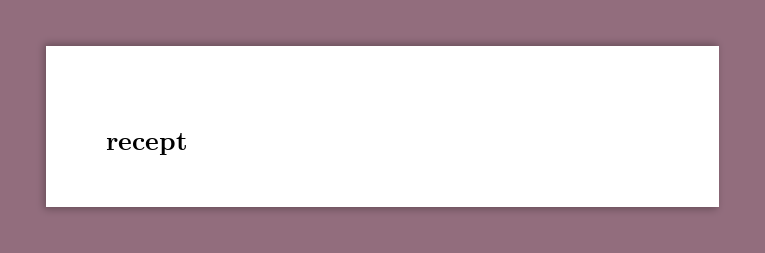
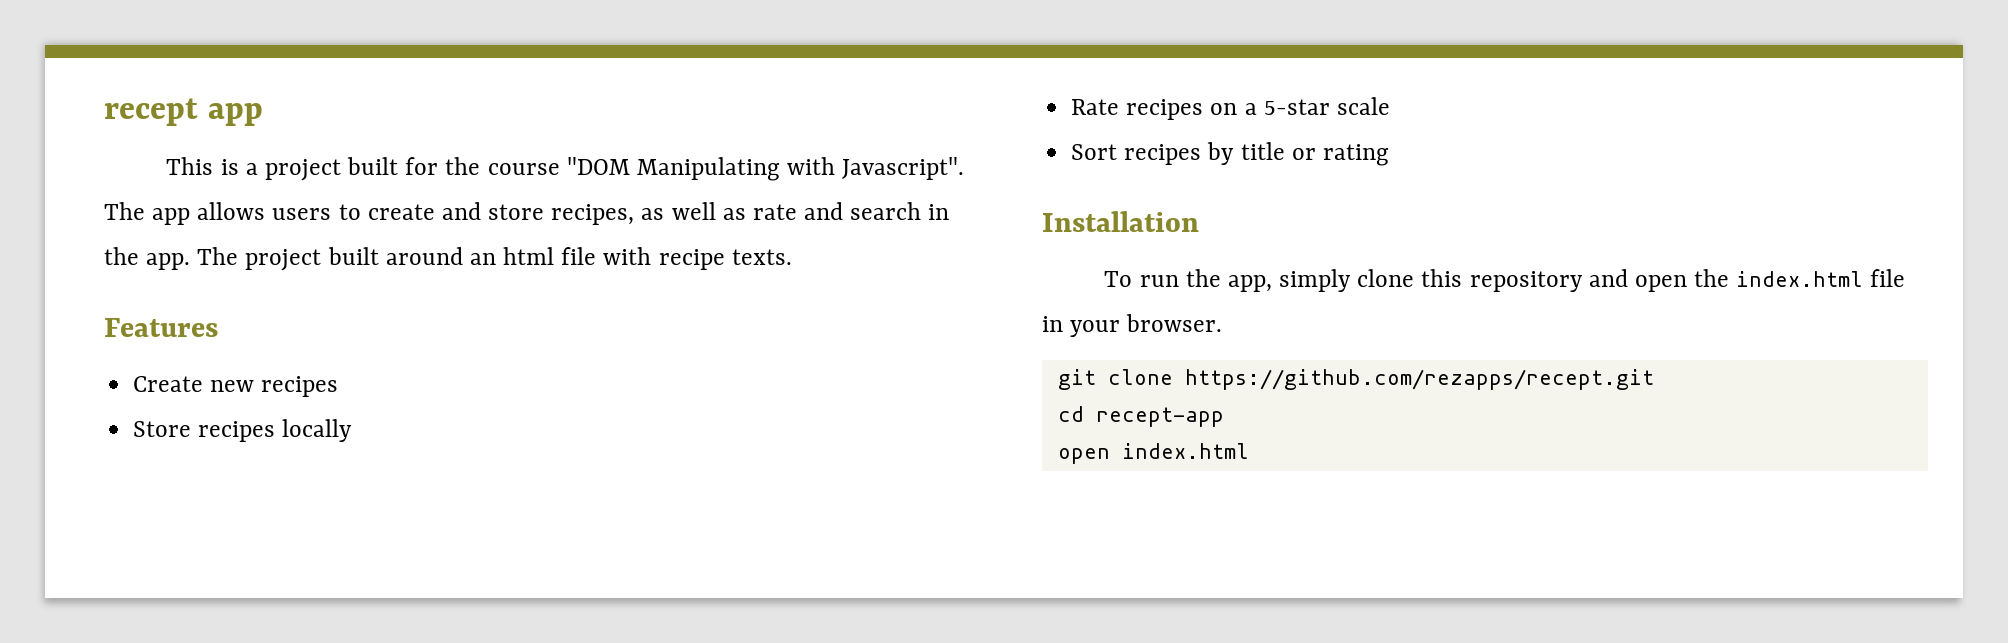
- recept
+ recept app
+ This is a project built for the course "DOM Manipulating with Javascript". The app allows users to create and store recipes, as well as rate and search in the app. The project built around an html file with recipe texts.
+ Features
+ Create new recipes
+ Store recipes locally
+ Rate recipes on a 5-star scale
+ Sort recipes by title or rating
+ Installation
+ To run the app, simply clone this repository and open the index.html file in your browser.
+ git clone https://github.com/rezapps/recept.git
+ cd recept-app
+ open index.html

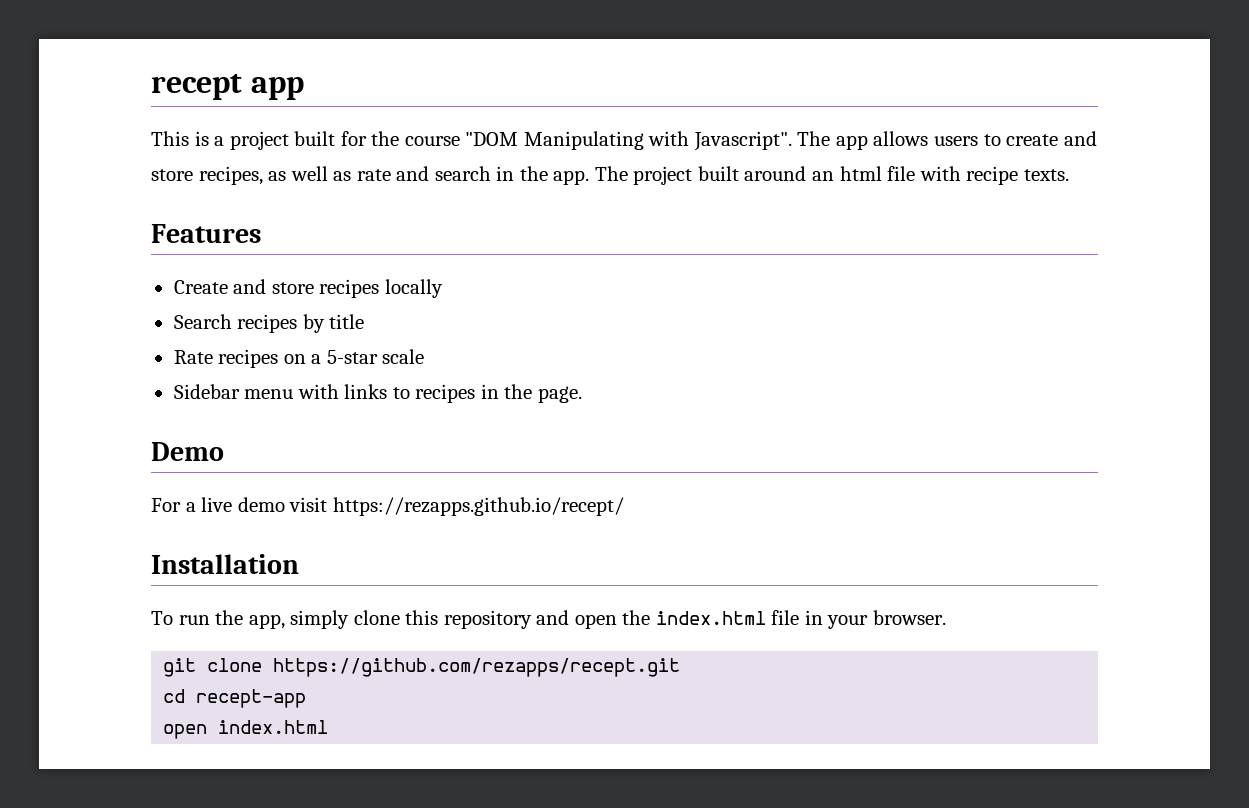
- Create new recipes
- Store recipes locally
+ Create and store recipes locally
+ Search recipes by title
- Sort recipes by title or rating
+ Sidebar menu with links to recipes in the page.
+ Demo
+ For a live demo visit https://rezapps.github.io/recept/

